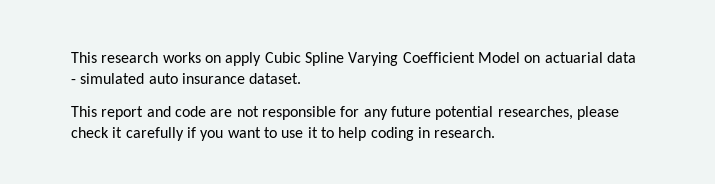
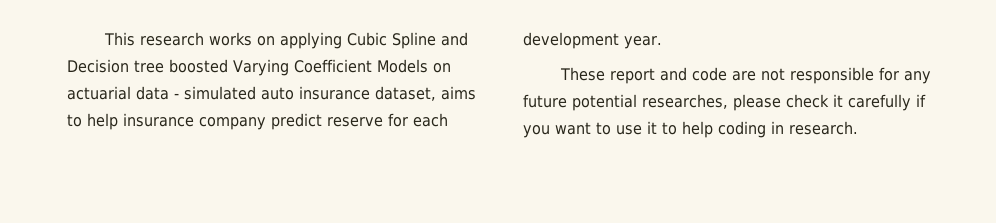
- This research works on apply Cubic Spline Varying Coefficient Model on actuarial data - simulated auto insurance dataset.
- This report and code are not responsible for any future potential researches, please check it carefully if you want to use it to help coding in research.
+ This research works on applying Cubic Spline and Decision tree boosted Varying Coefficient Models on actuarial data - simulated auto insurance dataset, aims to help insurance company predict reserve for each development year.
+ These report and code are not responsible for any future potential researches, please check it carefully if you want to use it to help coding in research.

